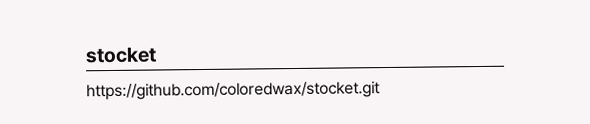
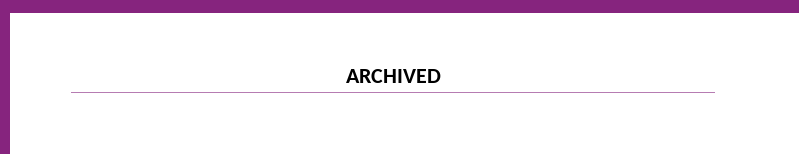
- stocket
- https://github.com/coloredwax/stocket.git
+ ARCHIVED

